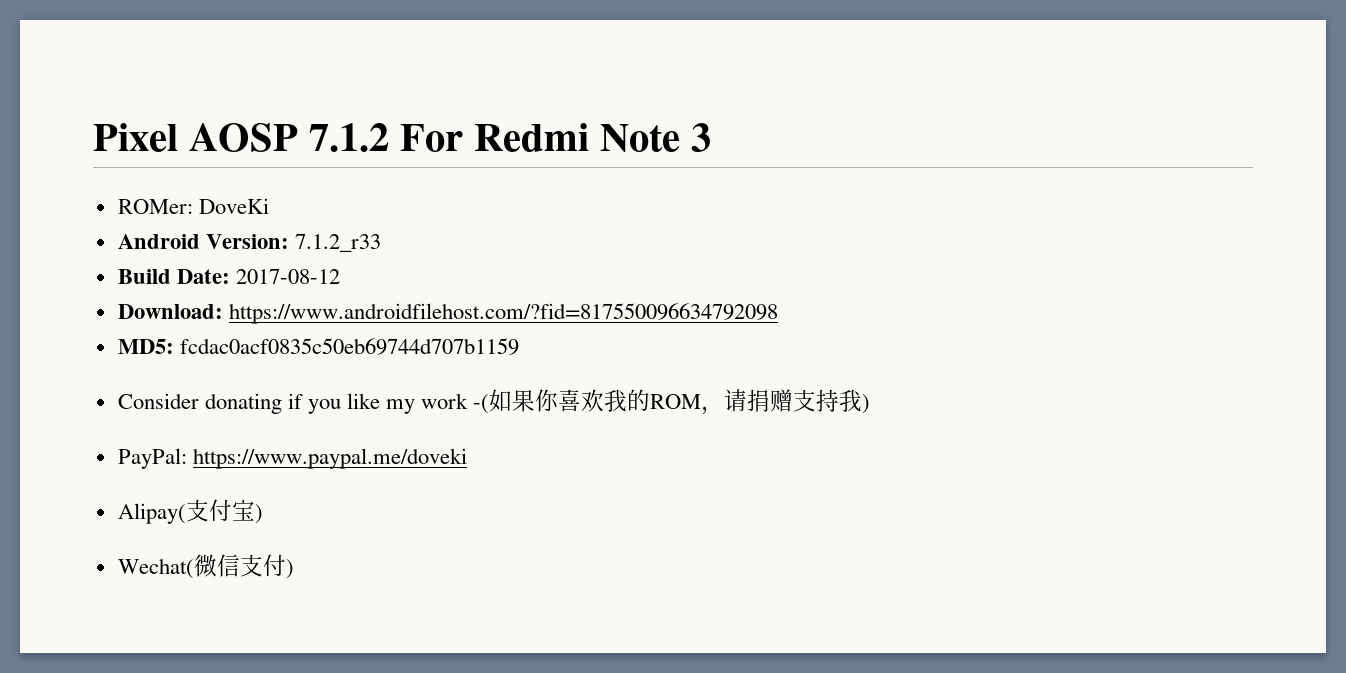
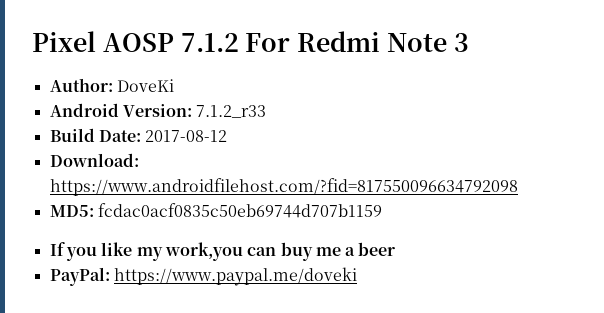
- ROMer: DoveKi
+ Author: DoveKi
- Consider donating if you like my work -(如果你喜欢我的ROM，请捐赠支持我)
+ If you like my work,you can buy me a beer
  PayPal: https://www.paypal.me/doveki
- Alipay(支付宝)
- Wechat(微信支付)

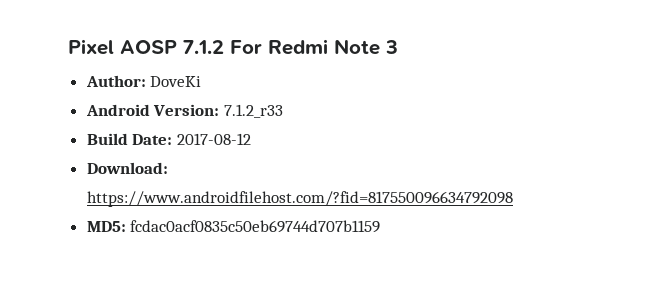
- If you like my work,you can buy me a beer
- PayPal: https://www.paypal.me/doveki

